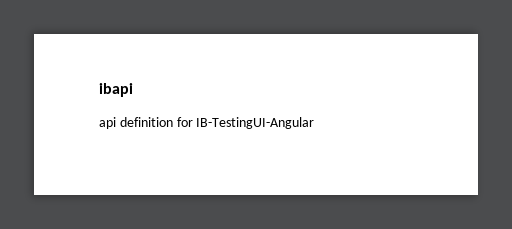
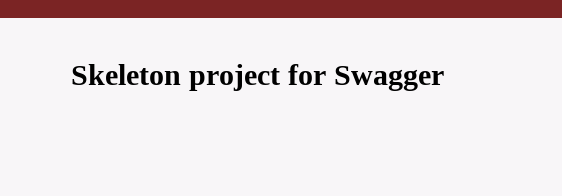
- ibapi
- api definition for IB-TestingUI-Angular
+ Skeleton project for Swagger

